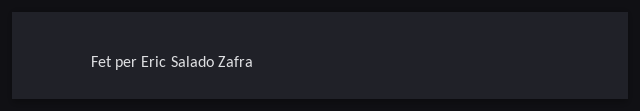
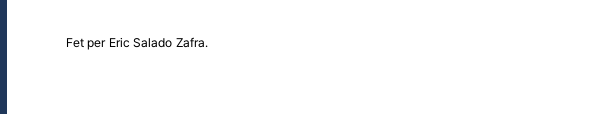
- Fet per Eric Salado Zafra
+ Fet per Eric Salado Zafra.

